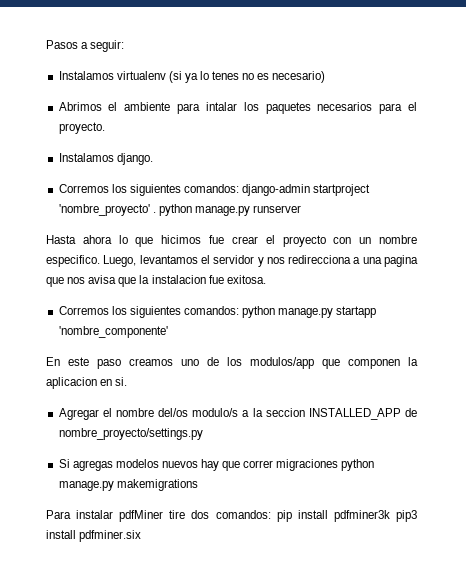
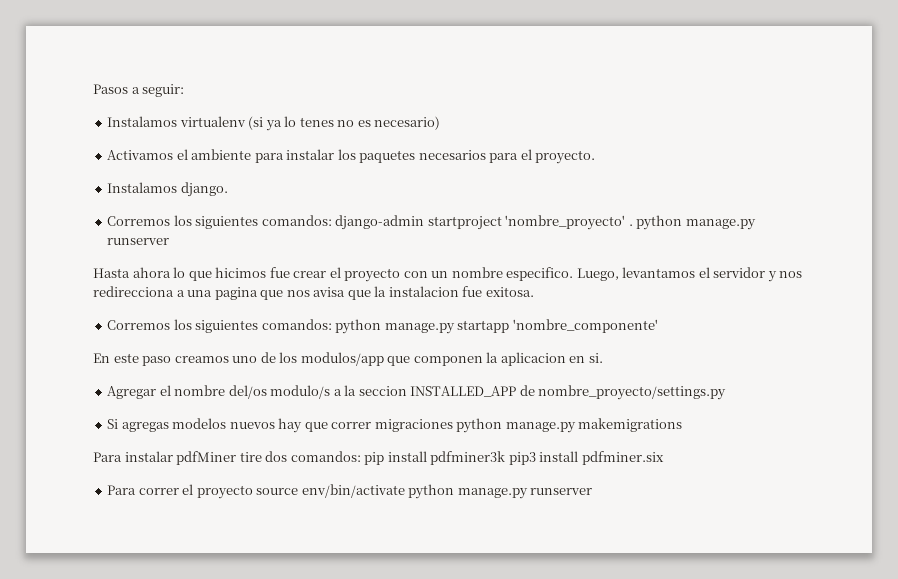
- Abrimos el ambiente para intalar los paquetes necesarios para el proyecto.
+ Activamos el ambiente para instalar los paquetes necesarios para el proyecto.
+ Para correr el proyecto source env/bin/activate python manage.py runserver

